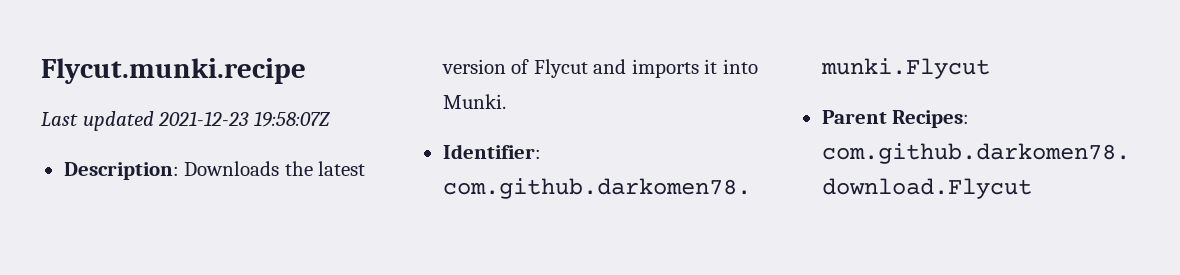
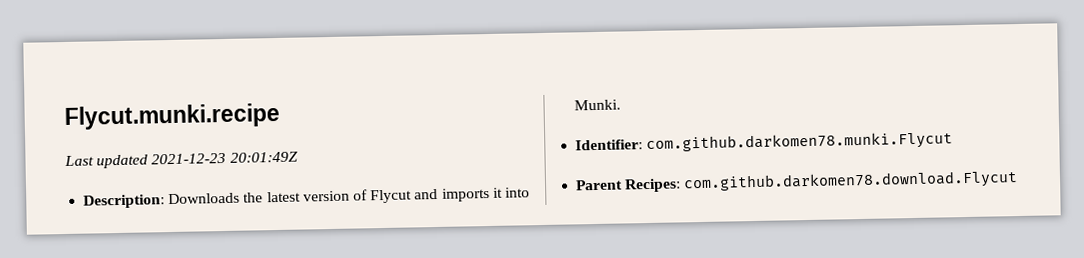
- Last updated 2021-12-23 19:58:07Z
+ Last updated 2021-12-23 20:01:49Z

